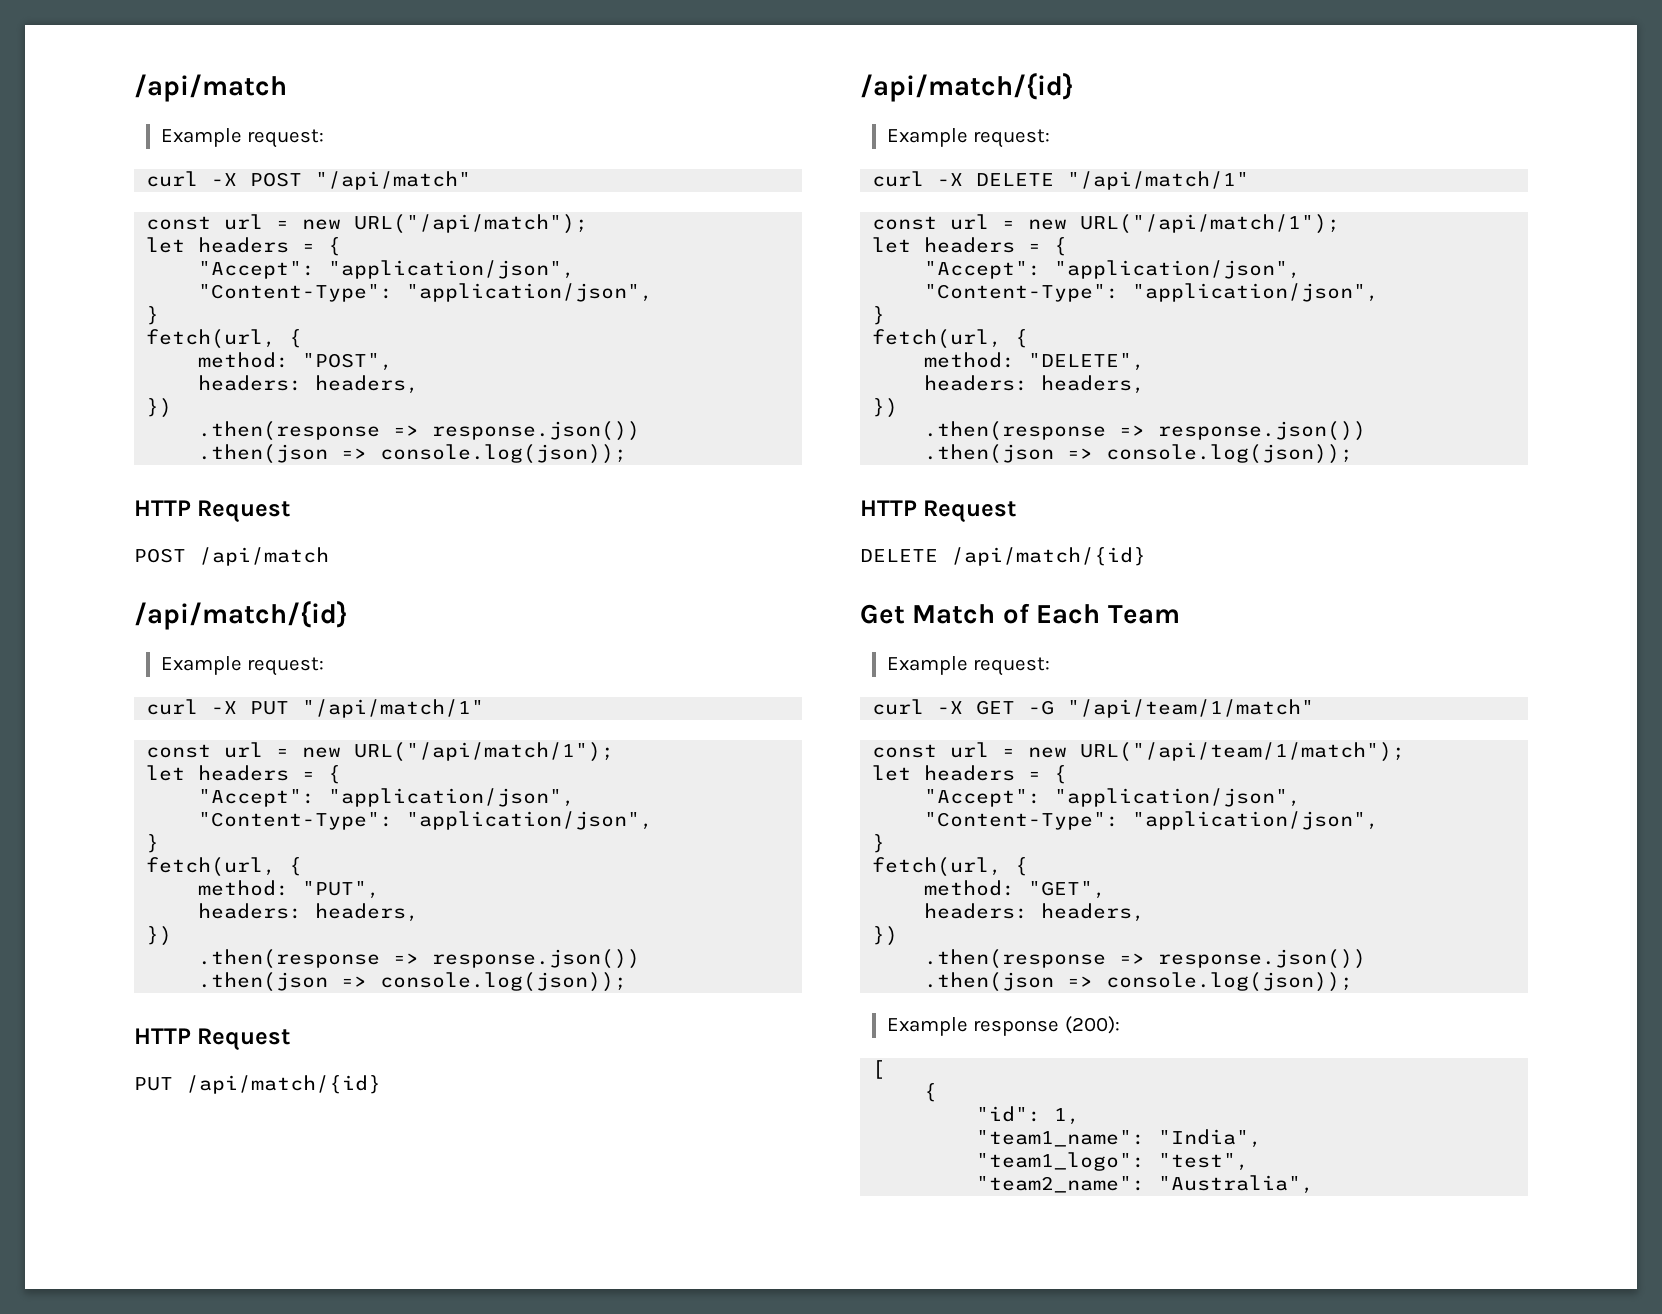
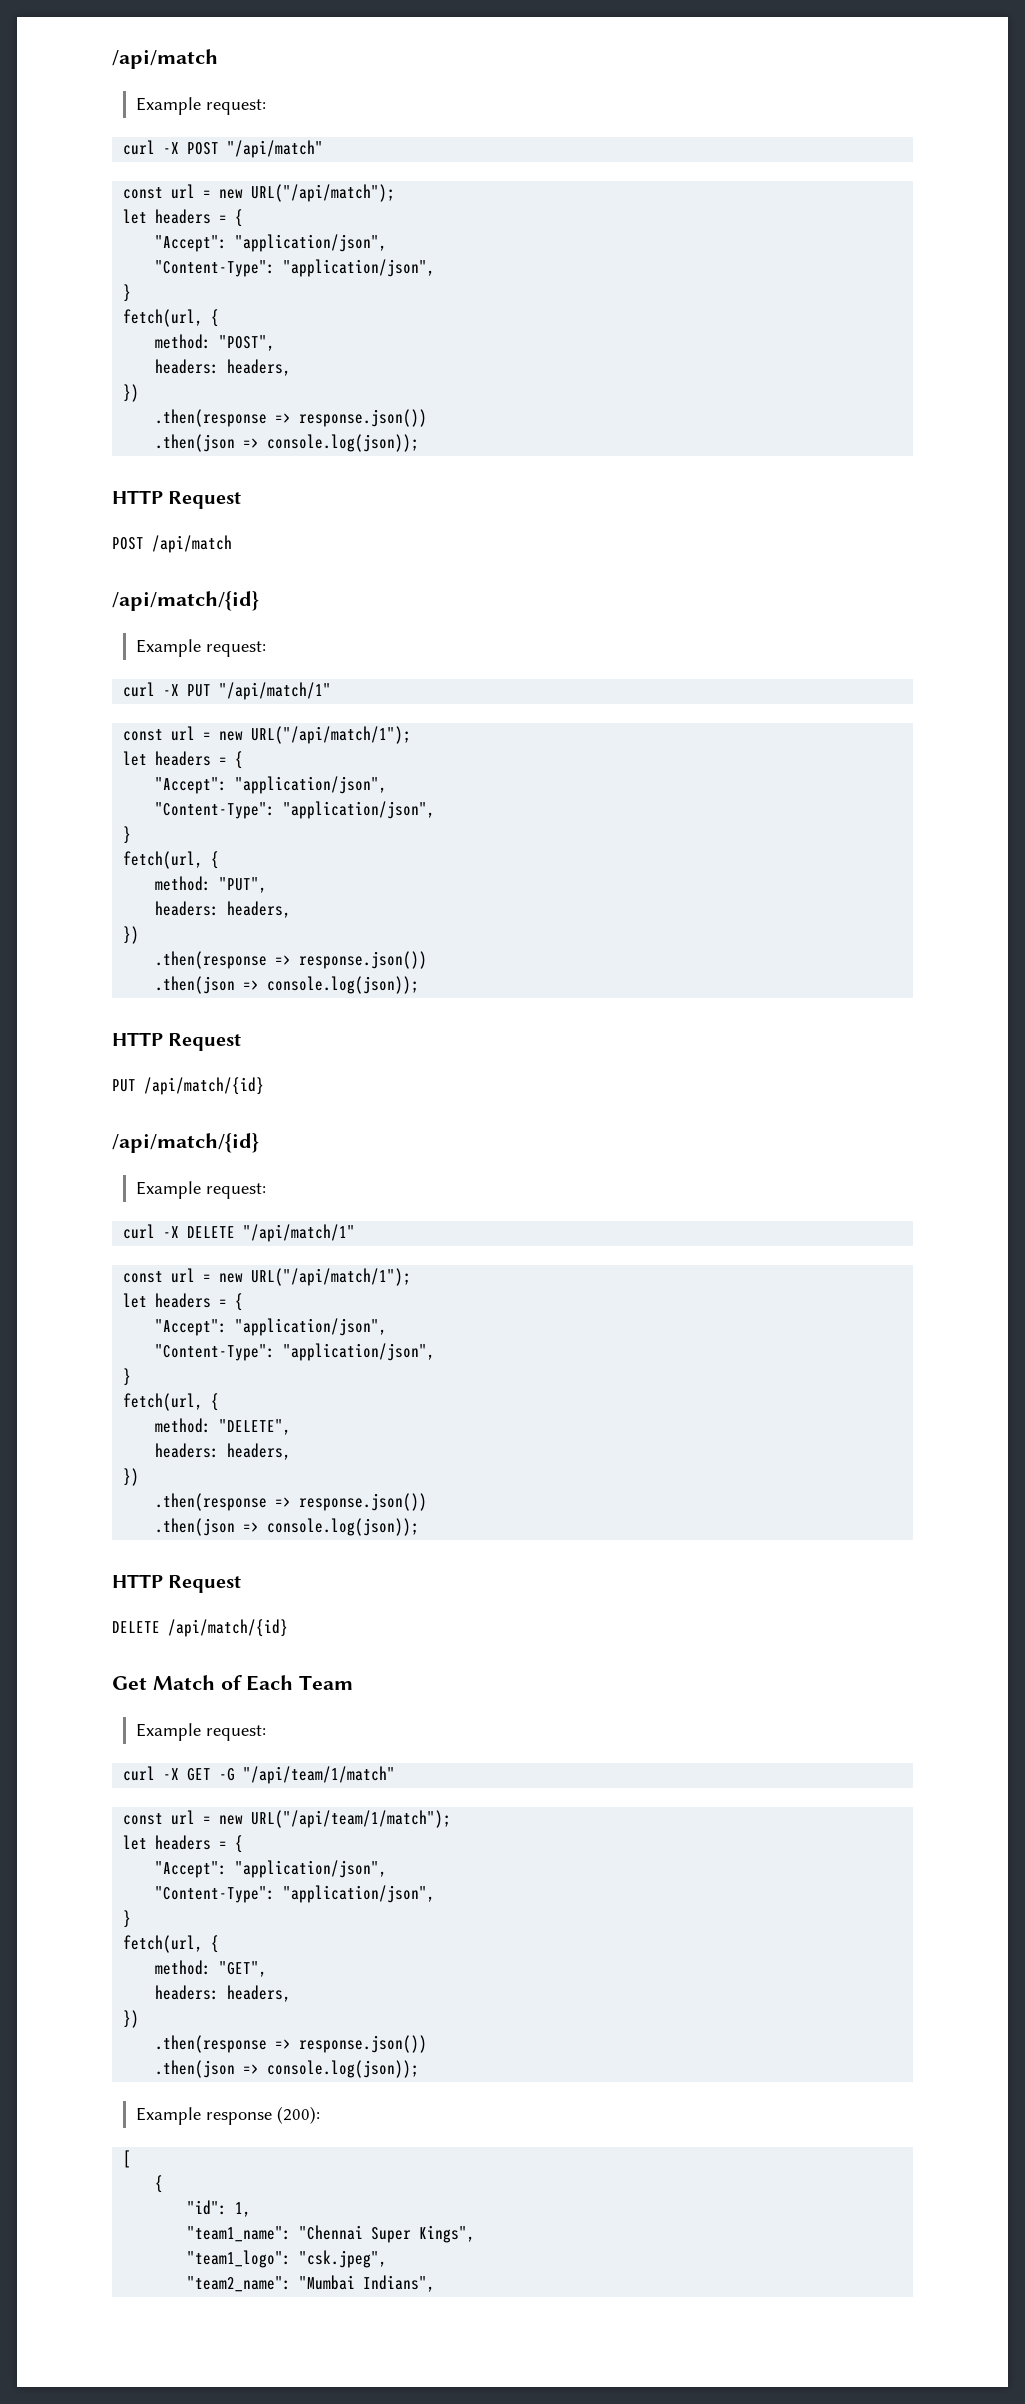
- "team1_name": "India",
+ "team1_name": "Chennai Super Kings",
- "team1_logo": "test",
+ "team1_logo": "csk.jpeg",
- "team2_name": "Australia",
+ "team2_name": "Mumbai Indians",

